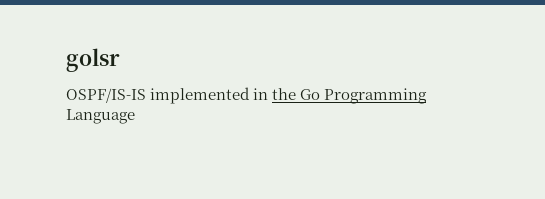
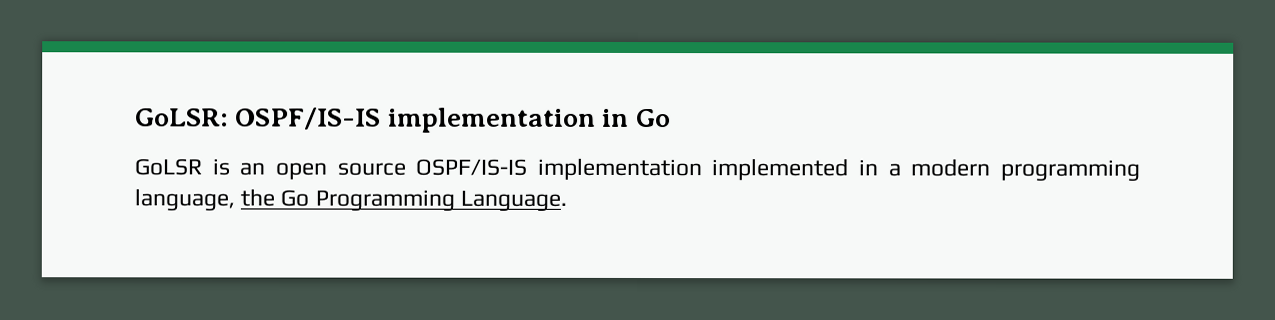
- golsr
- OSPF/IS-IS implemented in the Go Programming Language
+ GoLSR: OSPF/IS-IS implementation in Go
+ GoLSR is an open source OSPF/IS-IS implementation implemented in a modern programming language, the Go Programming Language.

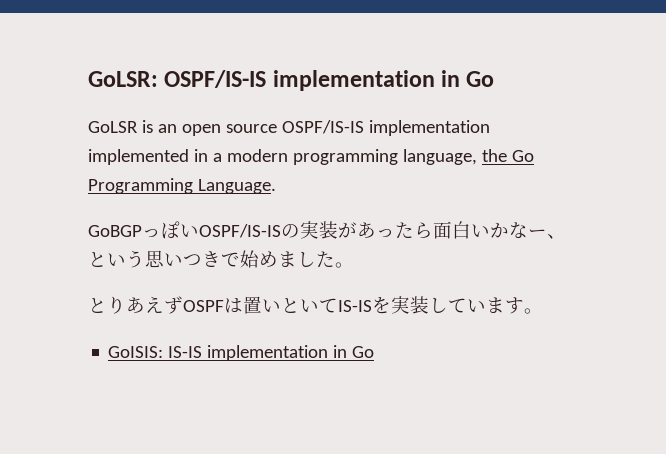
+ GoBGPっぽいOSPF/IS-ISの実装があったら面白いかなー、という思いつきで始めました。
+ とりあえずOSPFは置いといてIS-ISを実装しています。
+ GoISIS: IS-IS implementation in Go

